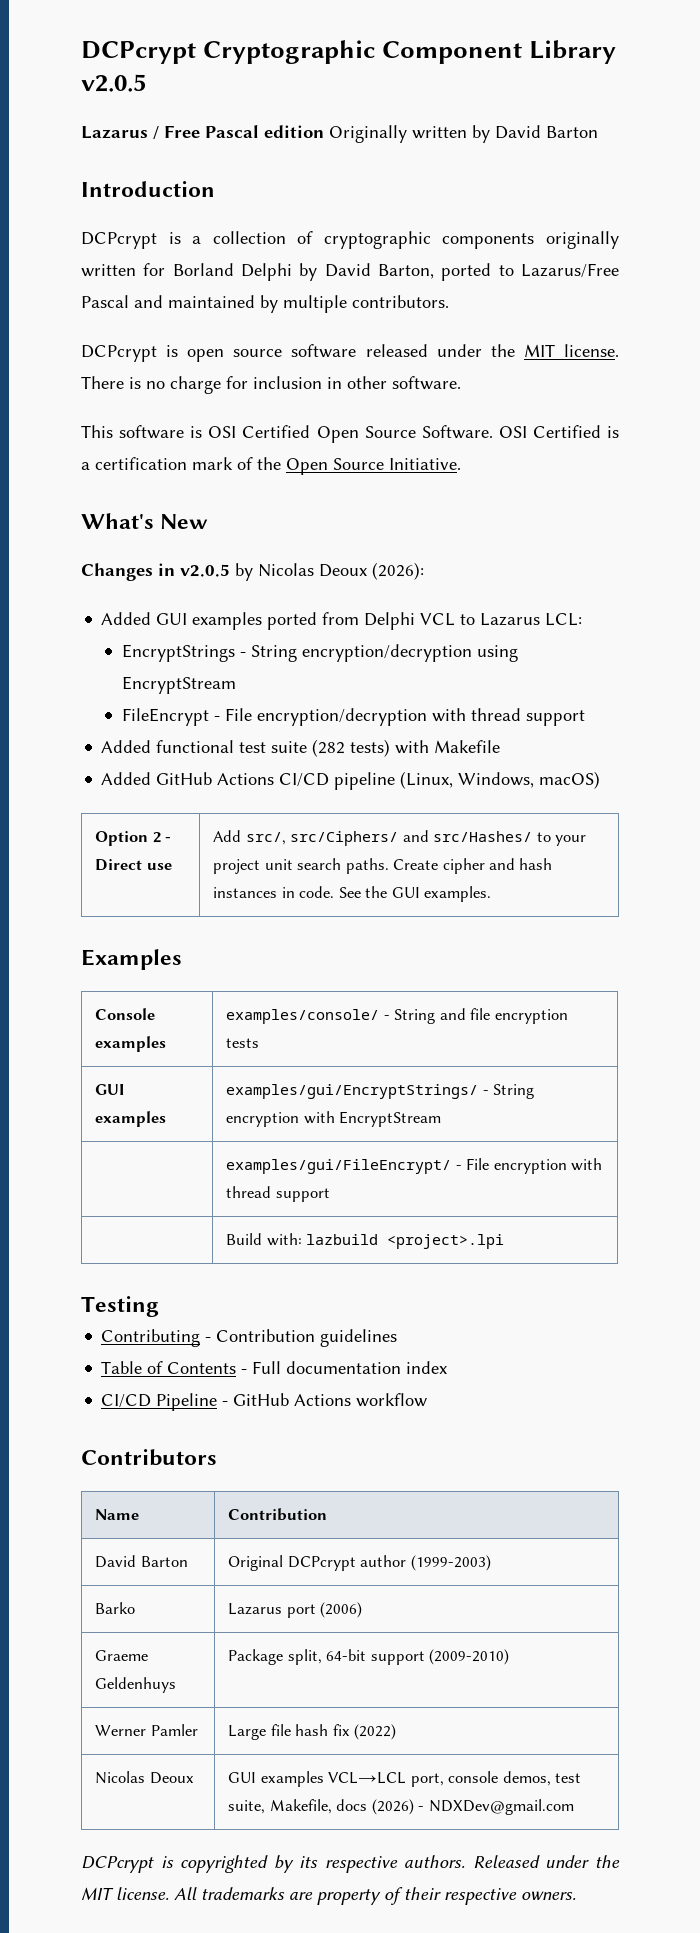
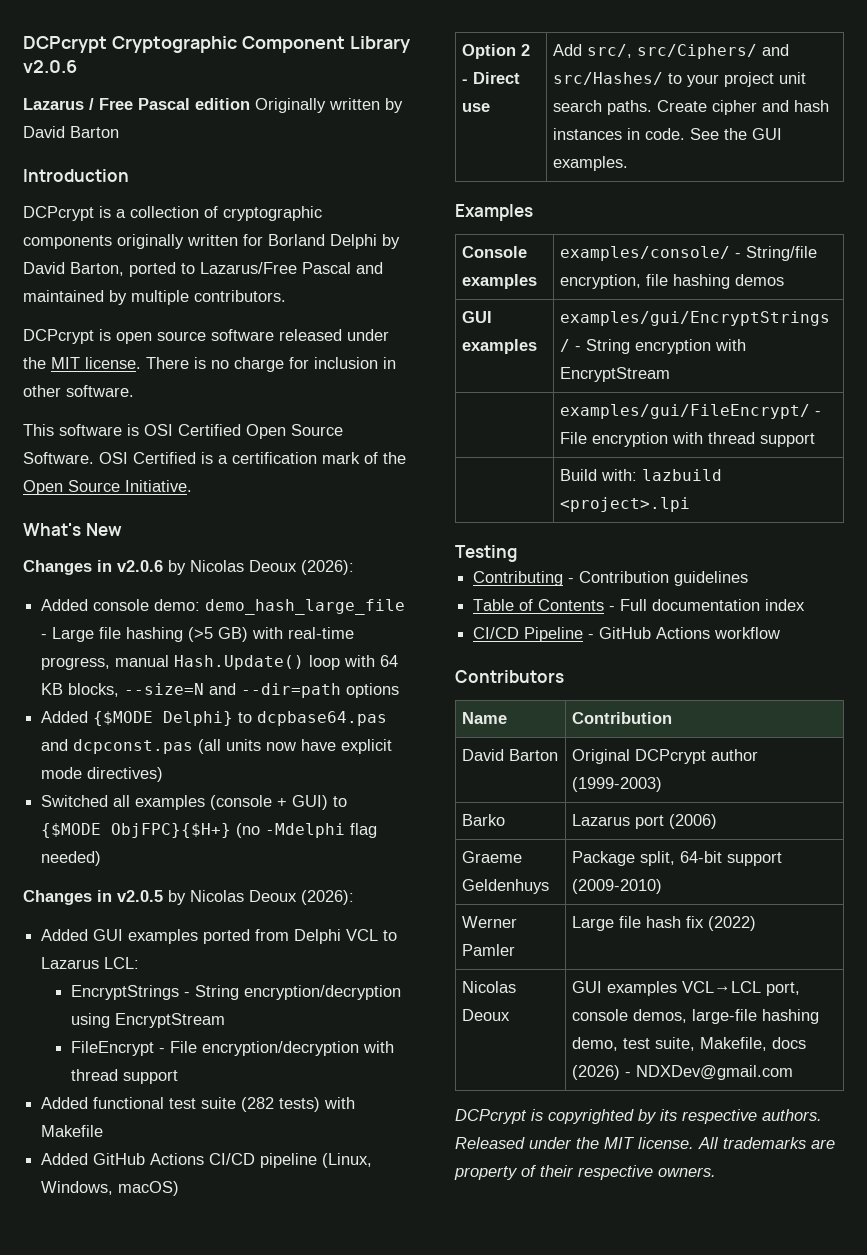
- DCPcrypt Cryptographic Component Library v2.0.5
+ DCPcrypt Cryptographic Component Library v2.0.6
+ Changes in v2.0.6 by Nicolas Deoux (2026):
+ Added console demo: demo_hash_large_file - Large file hashing (>5 GB) with real-time progress, manual Hash.Update() loop with 64 KB blocks, --size=N and --dir=path options
+ Added {$MODE Delphi} to dcpbase64.pas and dcpconst.pas (all units now have explicit mode directives)
+ Switched all examples (console + GUI) to {$MODE ObjFPC}{$H+} (no -Mdelphi flag needed)
- Console examples | examples/console/ - String and file encryption tests
+ Console examples | examples/console/ - String/file encryption, file hashing demos
- Nicolas Deoux | GUI examples VCL→LCL port, console demos, test suite, Makefile, docs (2026) - NDXDev@gmail.com
+ Nicolas Deoux | GUI examples VCL→LCL port, console demos, large-file hashing demo, test suite, Makefile, docs (2026) - NDXDev@gmail.com

